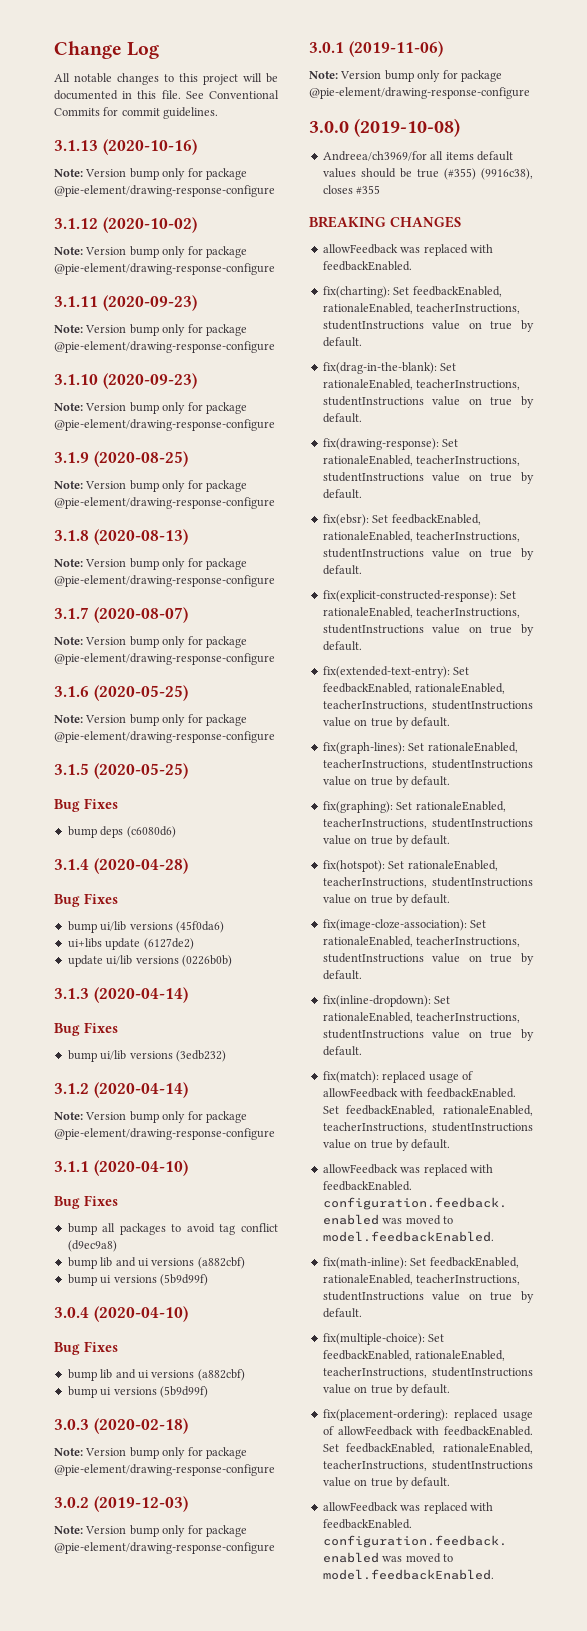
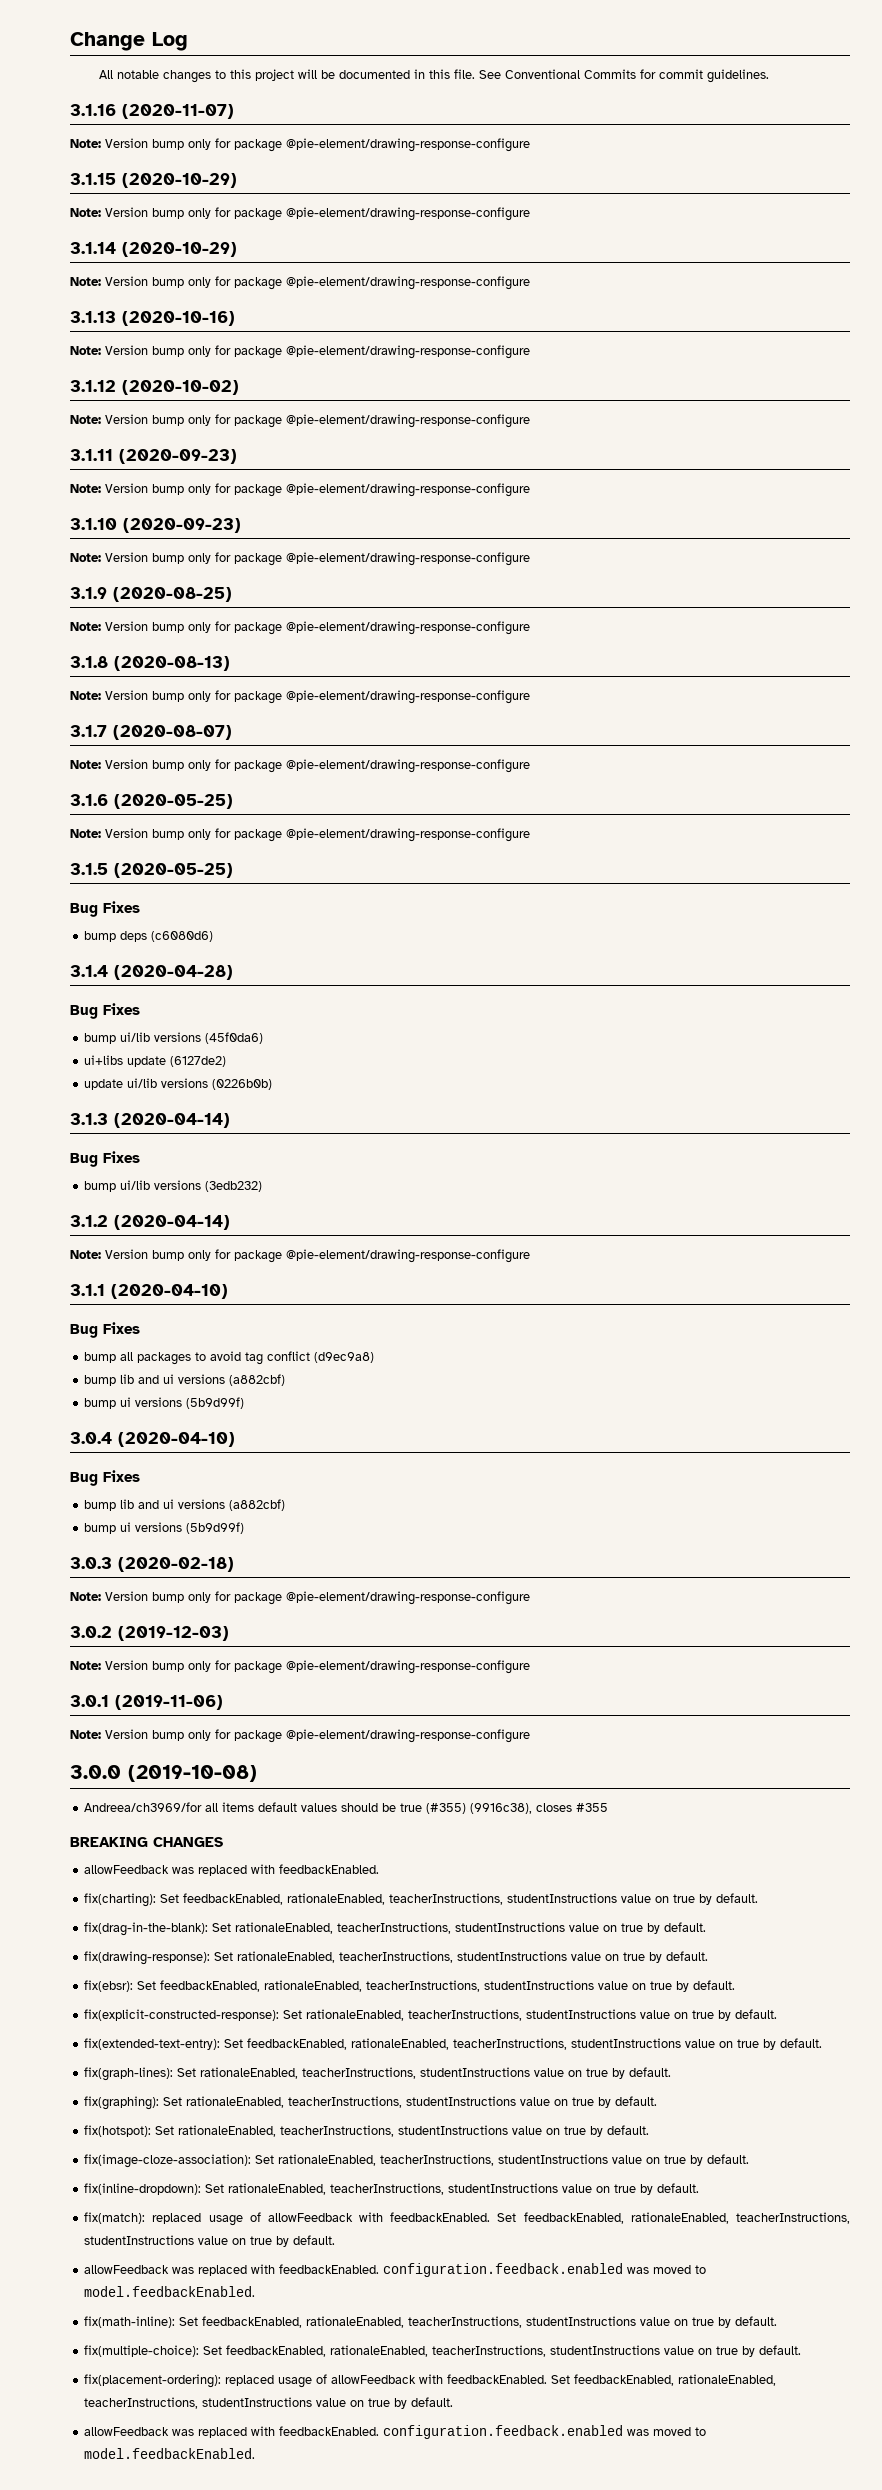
+ 3.1.16 (2020-11-07)
+ Note: Version bump only for package @pie-element/drawing-response-configure
+ 3.1.15 (2020-10-29)
+ Note: Version bump only for package @pie-element/drawing-response-configure
+ 3.1.14 (2020-10-29)
+ Note: Version bump only for package @pie-element/drawing-response-configure

